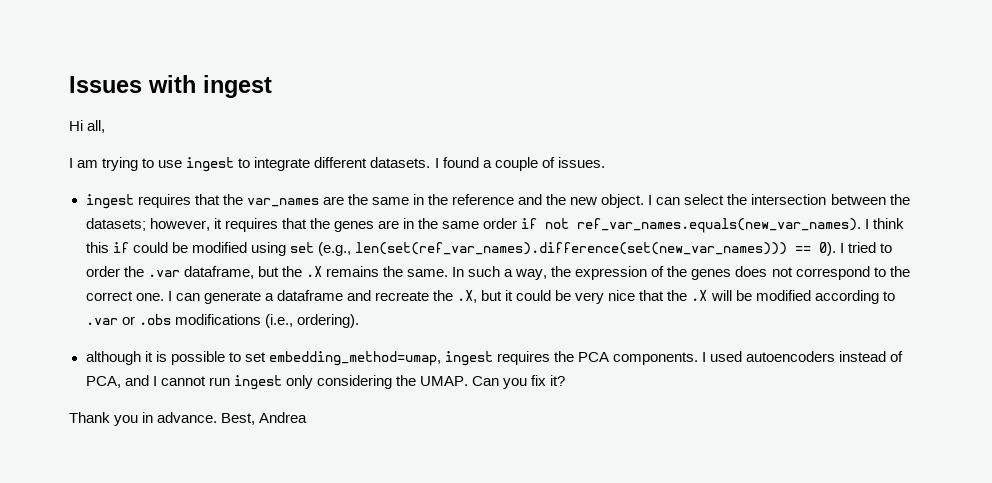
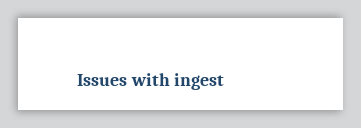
- Hi all,
- I am trying to use ingest to integrate different datasets. I found a couple of issues.
- ingest requires that the var_names are the same in the reference and the new object. I can select the intersection between the datasets; however, it requires that the genes are in the same order if not ref_var_names.equals(new_var_names). I think this if could be modified using set (e.g., len(set(ref_var_names).difference(set(new_var_names))) == 0). I tried to order the .var dataframe, but the .X remains the same. In such a way, the expression of the genes does not correspond to the correct one. I can generate a dataframe and recreate the .X, but it could be very nice that the .X will be modified according to .var or .obs modifications (i.e., ordering).
- although it is possible to set embedding_method=umap, ingest requires the PCA components. I used autoencoders instead of PCA, and I cannot run ingest only considering the UMAP. Can you fix it?
- Thank you in advance. Best, Andrea

